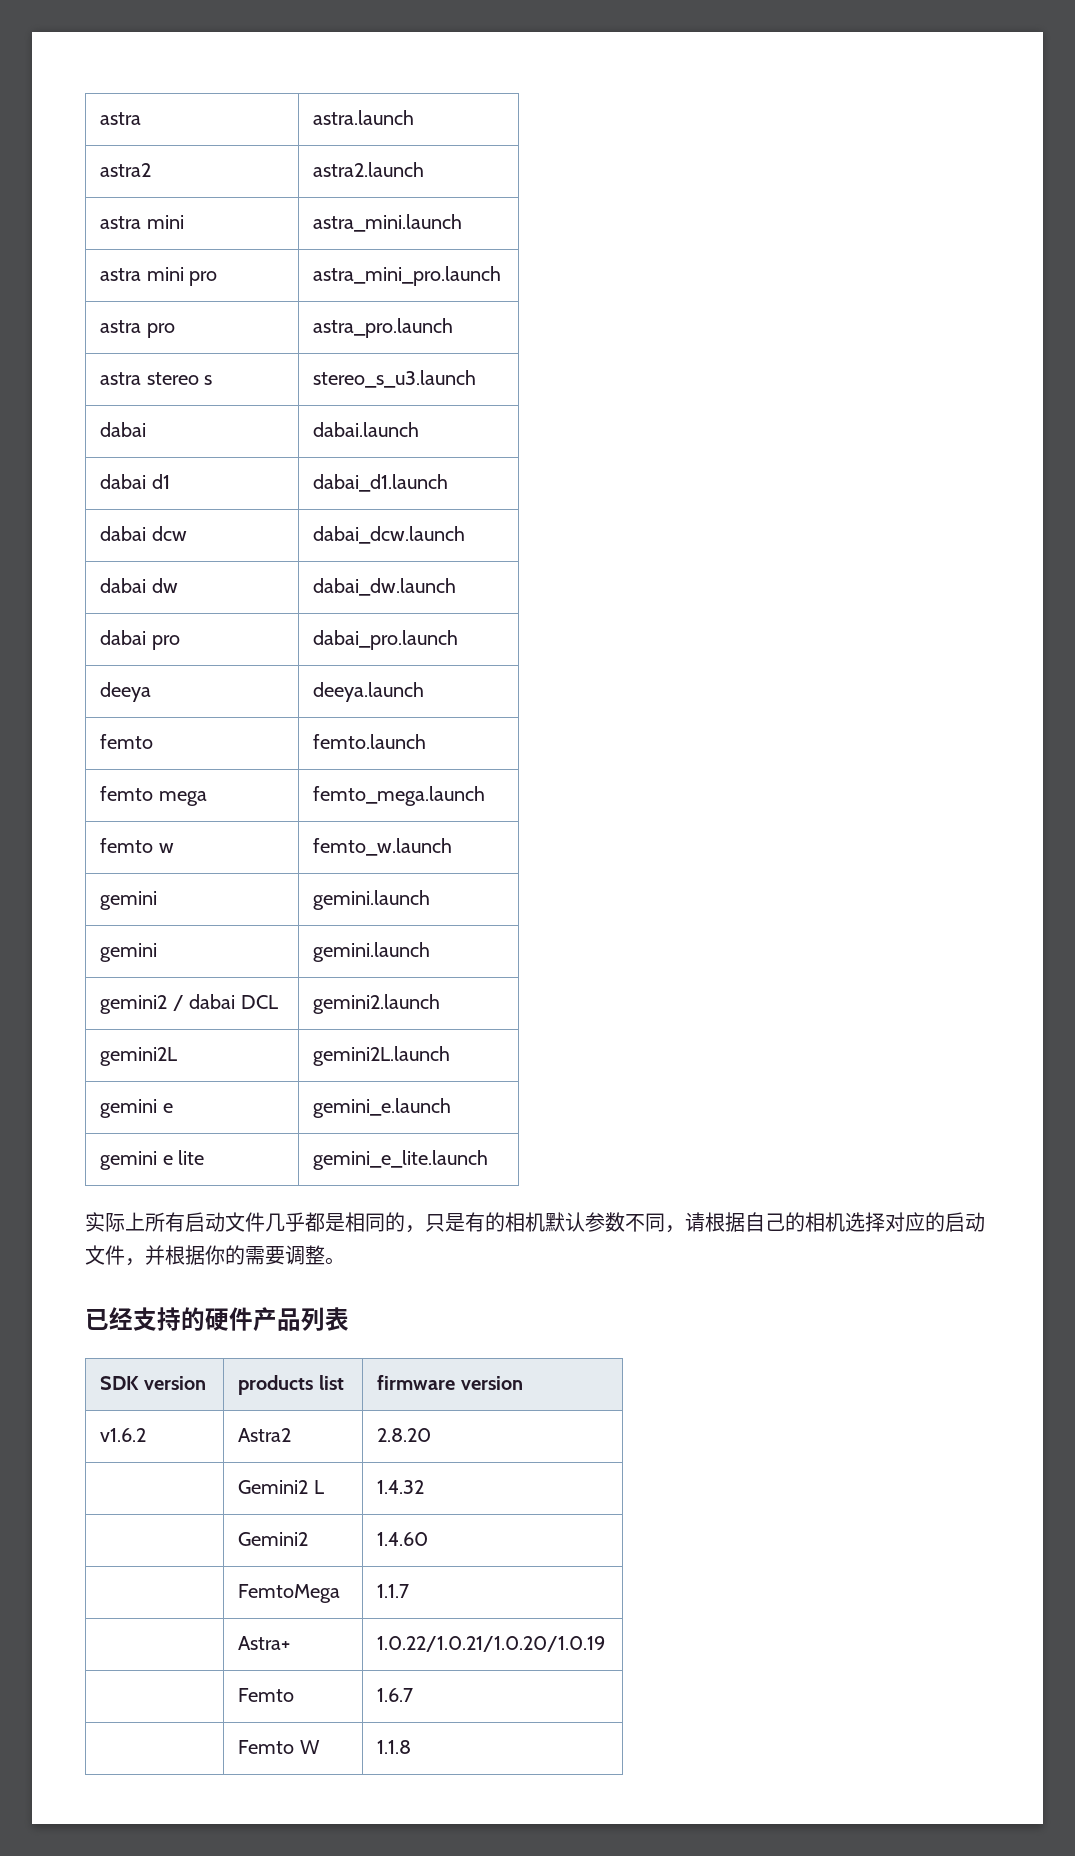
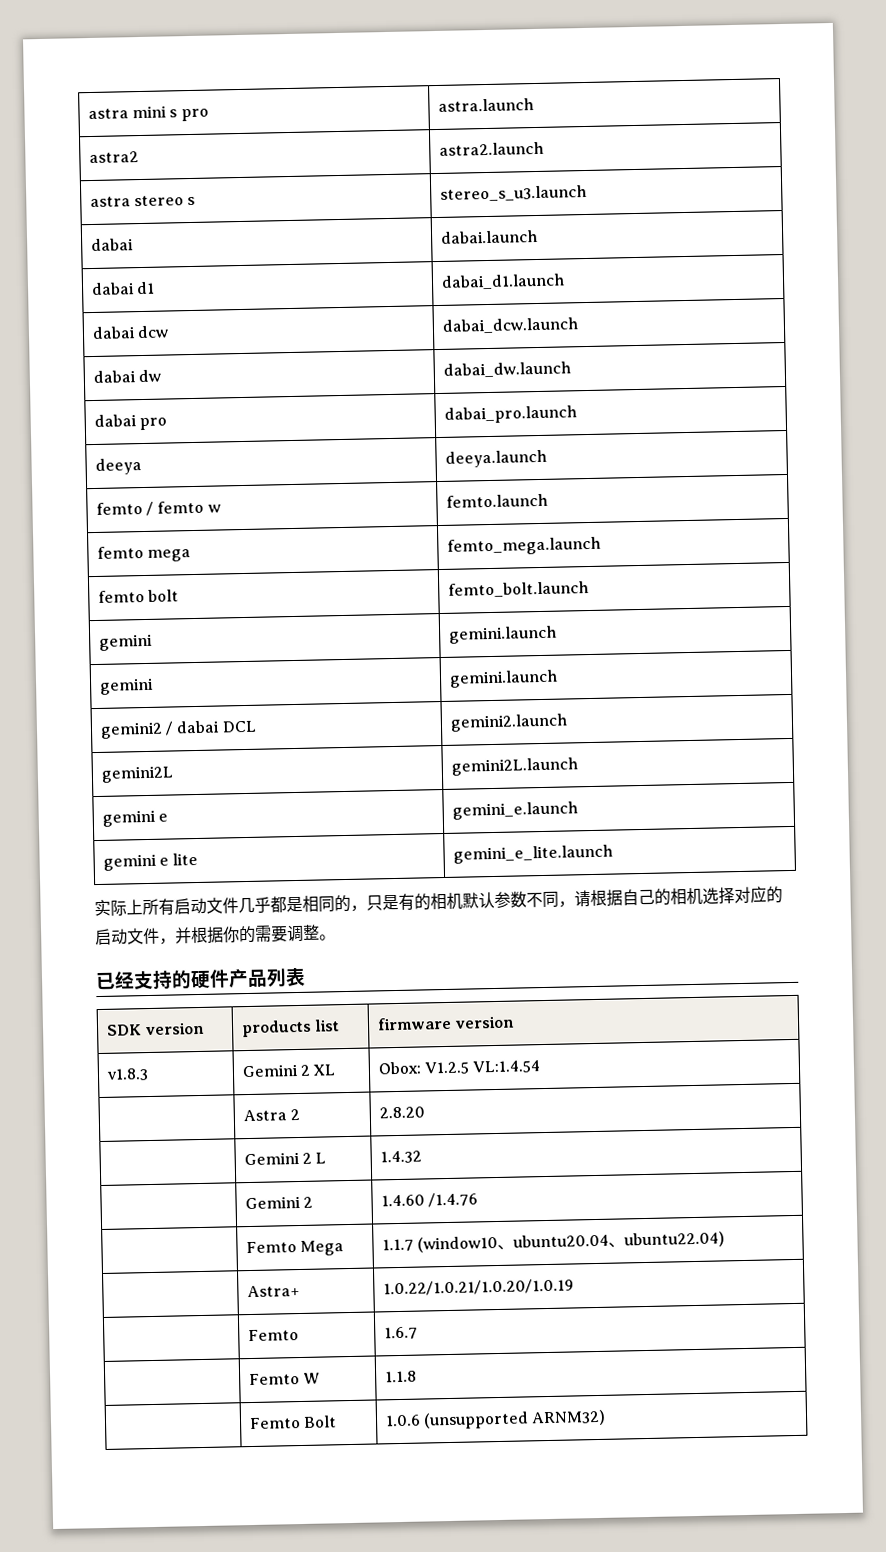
- astra | astra.launch
+ astra mini s pro | astra.launch
- astra mini | astra_mini.launch
- astra mini pro | astra_mini_pro.launch
- astra pro | astra_pro.launch
- femto | femto.launch
+ femto / femto w | femto.launch
- femto w | femto_w.launch
+ femto bolt | femto_bolt.launch
- v1.6.2 | Astra2 | 2.8.20
+ v1.8.3 | Gemini 2 XL | Obox: V1.2.5 VL:1.4.54
+ | Astra 2 | 2.8.20
- | Gemini2 L | 1.4.32
+ | Gemini 2 L | 1.4.32
- | Gemini2 | 1.4.60
- | FemtoMega | 1.1.7
+ | Gemini 2 | 1.4.60 /1.4.76
+ | Femto Mega | 1.1.7 (window10、ubuntu20.04、ubuntu22.04)
+ | Femto Bolt | 1.0.6 (unsupported ARNM32)

